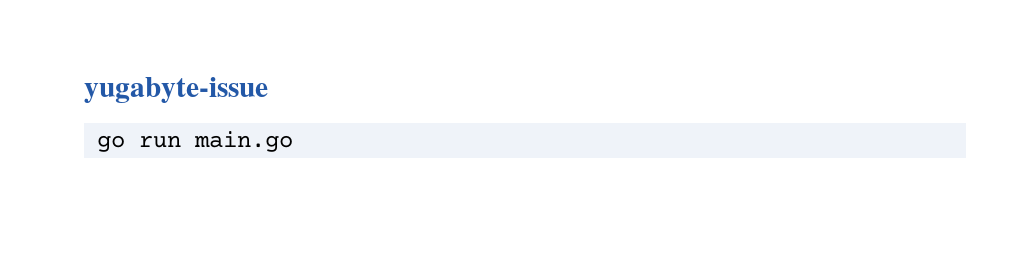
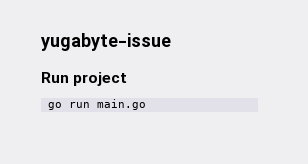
+ Run project

